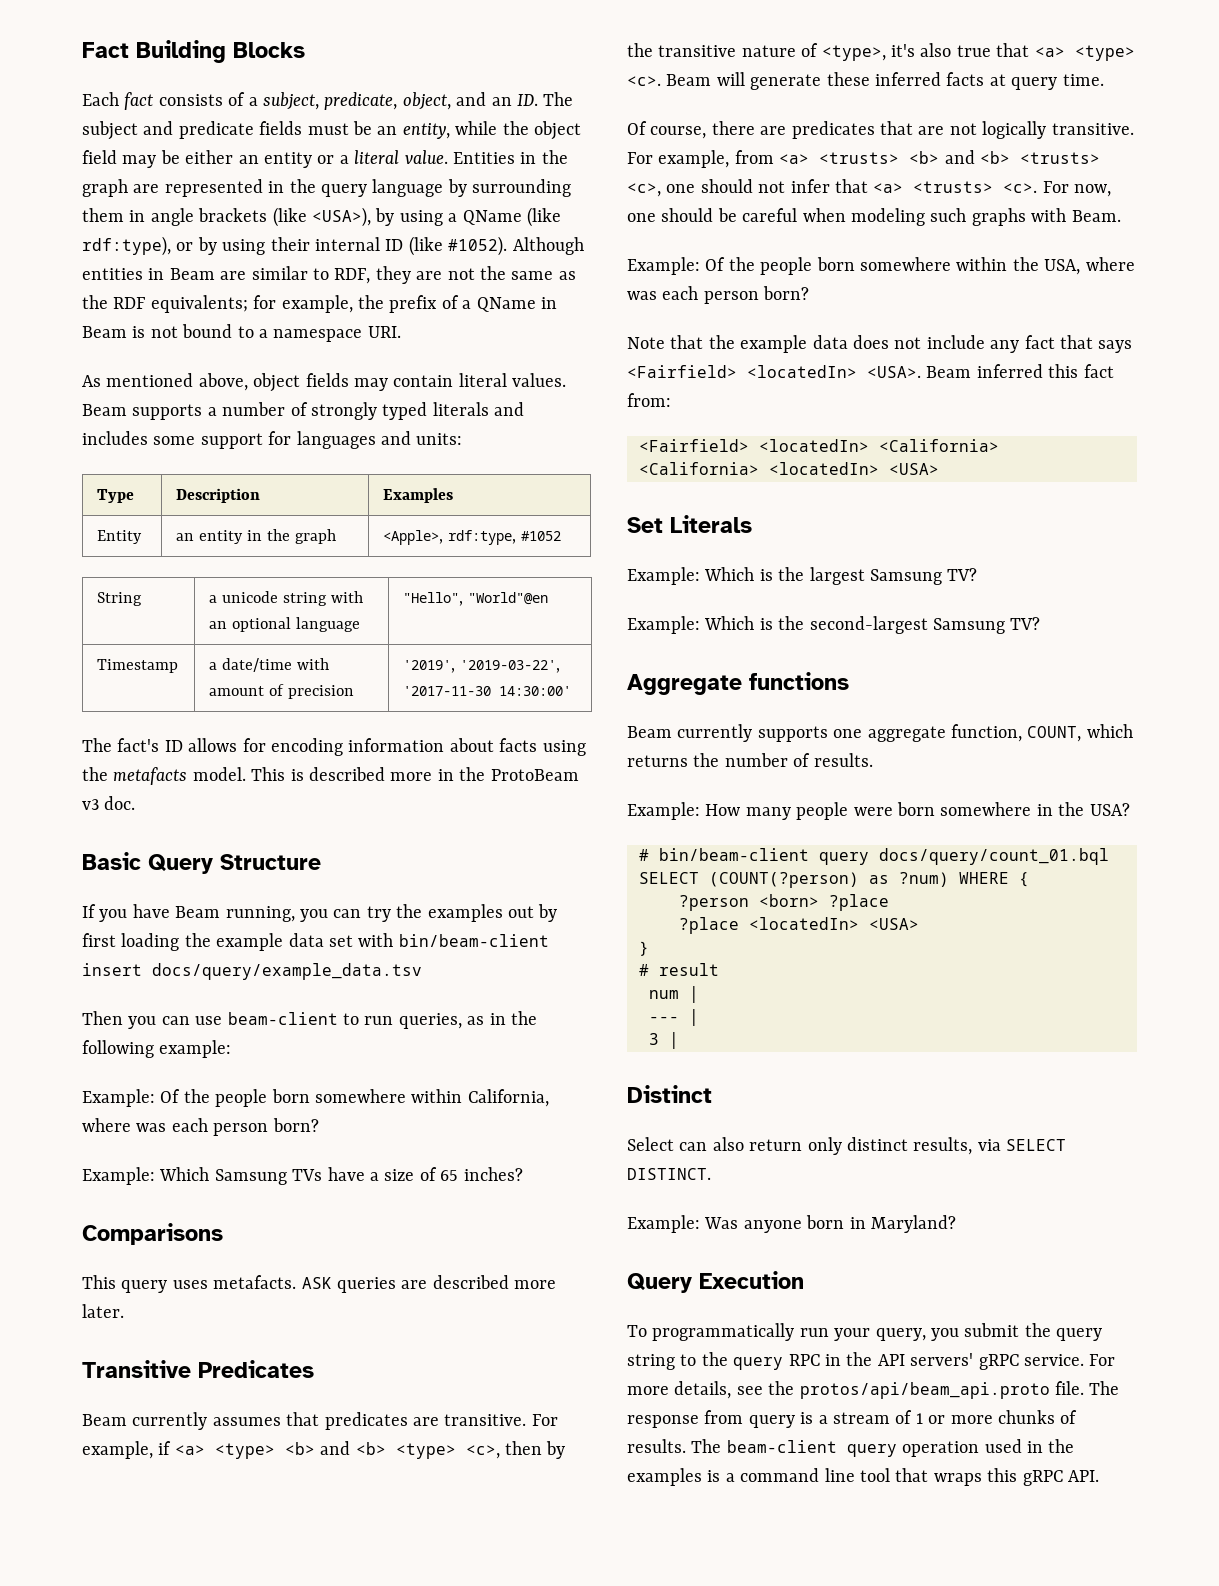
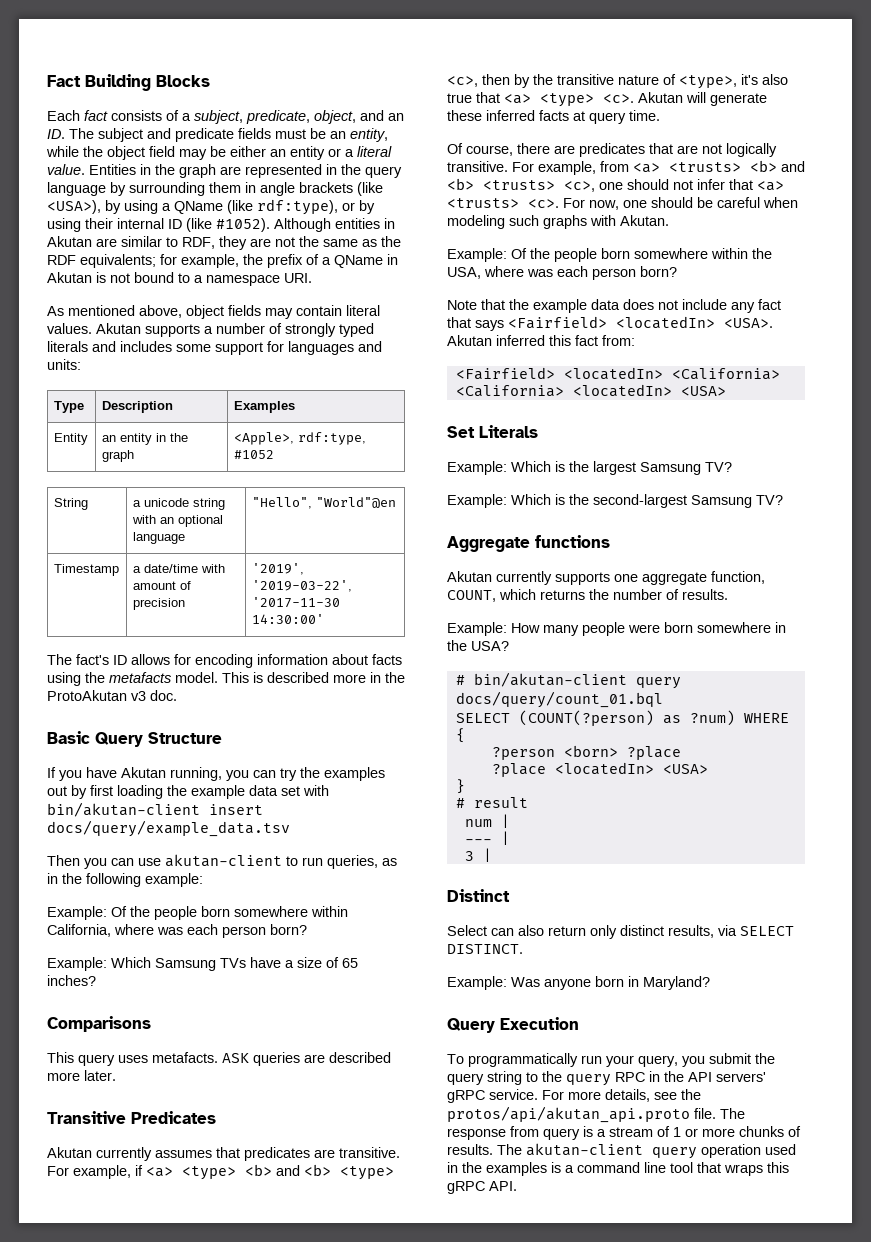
- Although entities in Beam are similar to RDF, they are not the same as the RDF equivalents; for example, the prefix of a QName in Beam is not bound to a namespace URI.
+ Although entities in Akutan are similar to RDF, they are not the same as the RDF equivalents; for example, the prefix of a QName in Akutan is not bound to a namespace URI.
- Beam supports a number of strongly typed literals and includes some support for languages and units:
+ Akutan supports a number of strongly typed literals and includes some support for languages and units:
- This is described more in the ProtoBeam v3 doc.
+ This is described more in the ProtoAkutan v3 doc.
- If you have Beam running, you can try the examples out by first loading the example data set with bin/beam-client insert docs/query/example_data.tsv
+ If you have Akutan running, you can try the examples out by first loading the example data set with bin/akutan-client insert docs/query/example_data.tsv
- Then you can use beam-client to run queries, as in the following example:
+ Then you can use akutan-client to run queries, as in the following example:
- Beam currently assumes that predicates are transitive.
+ Akutan currently assumes that predicates are transitive.
- Beam will generate these inferred facts at query time.
+ Akutan will generate these inferred facts at query time.
- For now, one should be careful when modeling such graphs with Beam.
+ For now, one should be careful when modeling such graphs with Akutan.
- Beam inferred this fact from:
+ Akutan inferred this fact from:
- Beam currently supports one aggregate function, COUNT, which returns the number of results.
+ Akutan currently supports one aggregate function, COUNT, which returns the number of results.
- # bin/beam-client query docs/query/count_01.bql
+ # bin/akutan-client query docs/query/count_01.bql
- For more details, see the protos/api/beam_api.proto file.
+ For more details, see the protos/api/akutan_api.proto file.
- The beam-client query operation used in the examples is a command line tool that wraps this gRPC API.
+ The akutan-client query operation used in the examples is a command line tool that wraps this gRPC API.

